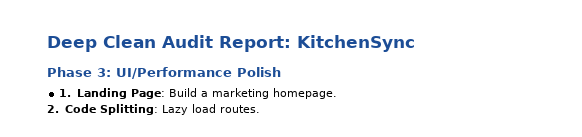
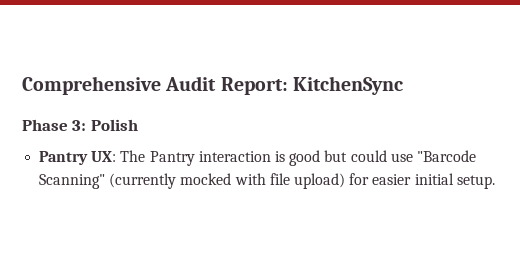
- Deep Clean Audit Report: KitchenSync
+ Comprehensive Audit Report: KitchenSync
- Phase 3: UI/Performance Polish
+ Phase 3: Polish
- 1. Landing Page: Build a marketing homepage.
- 2. Code Splitting: Lazy load routes.
+ Pantry UX: The Pantry interaction is good but could use "Barcode Scanning" (currently mocked with file upload) for easier initial setup.

